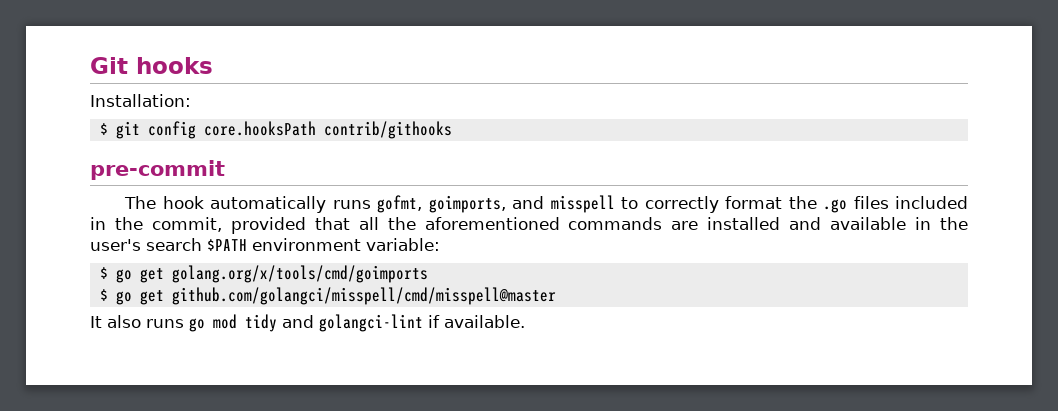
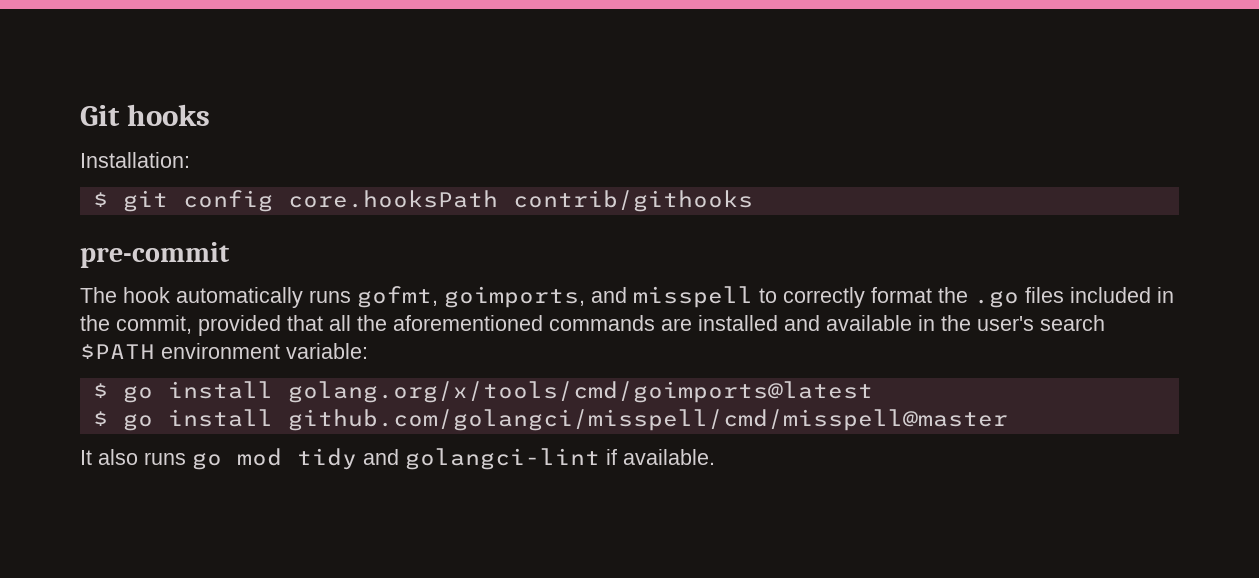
- $ go get golang.org/x/tools/cmd/goimports
- $ go get github.com/golangci/misspell/cmd/misspell@master
+ $ go install golang.org/x/tools/cmd/goimports@latest
+ $ go install github.com/golangci/misspell/cmd/misspell@master

